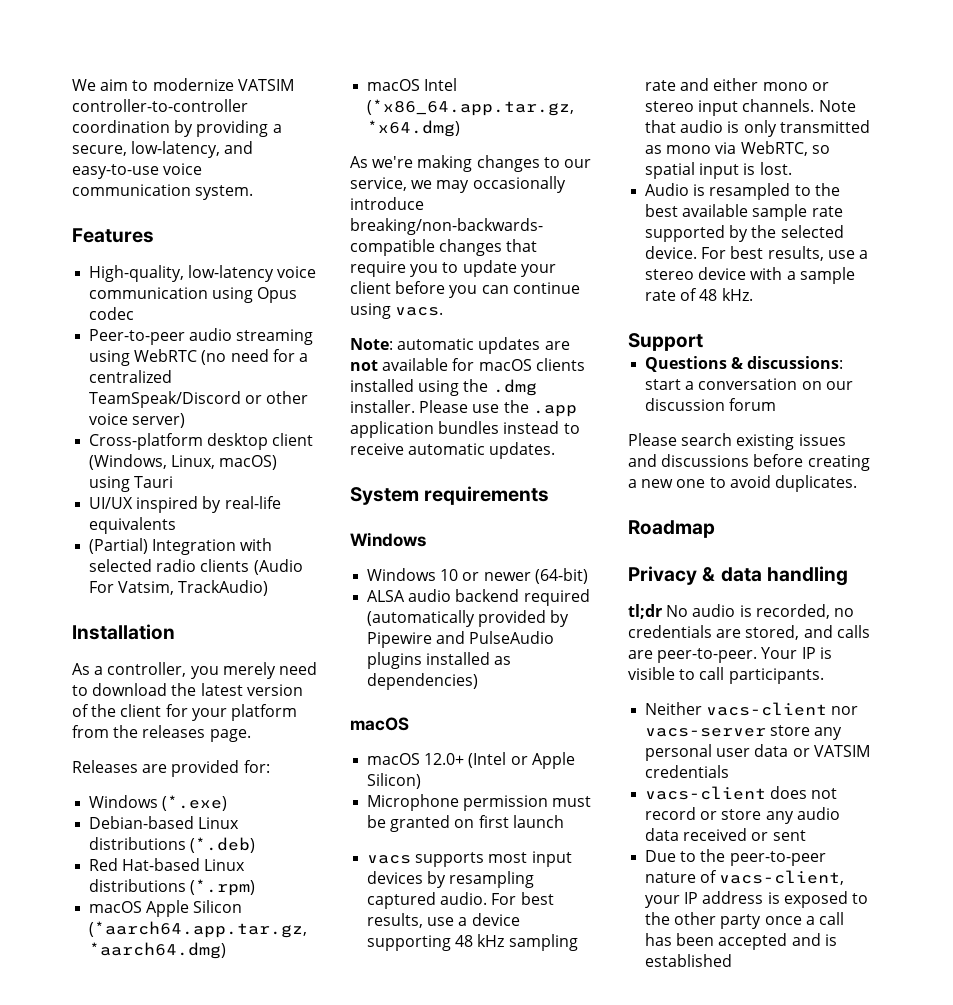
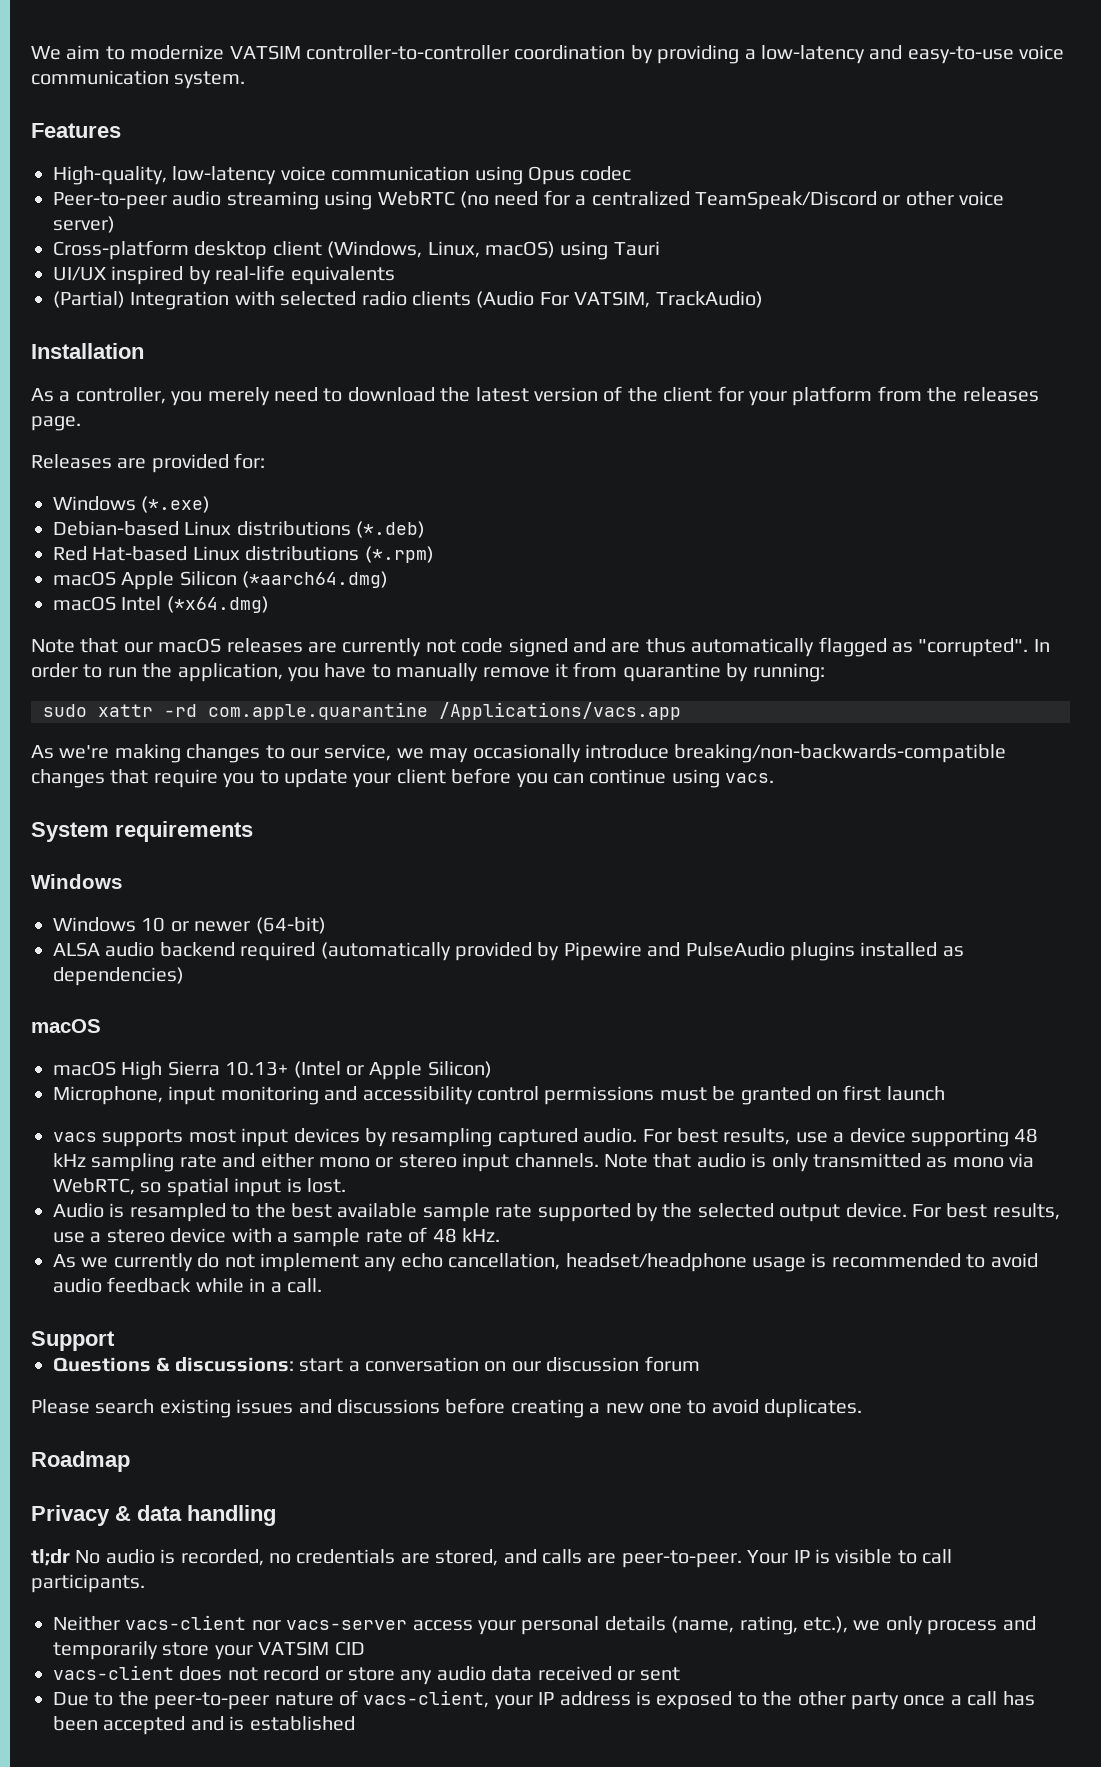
- We aim to modernize VATSIM controller-to-controller coordination by providing a secure, low-latency, and easy-to-use voice communication system.
+ We aim to modernize VATSIM controller-to-controller coordination by providing a low-latency and easy-to-use voice communication system.
- (Partial) Integration with selected radio clients (Audio For Vatsim, TrackAudio)
+ (Partial) Integration with selected radio clients (Audio For VATSIM, TrackAudio)
- macOS Apple Silicon (*aarch64.app.tar.gz, *aarch64.dmg)
+ macOS Apple Silicon (*aarch64.dmg)
- macOS Intel (*x86_64.app.tar.gz, *x64.dmg)
+ macOS Intel (*x64.dmg)
+ Note that our macOS releases are currently not code signed and are thus automatically flagged as "corrupted". In order to run the application, you have to manually remove it from quarantine by running:
+ sudo xattr -rd com.apple.quarantine /Applications/vacs.app
- Note: automatic updates are not available for macOS clients installed using the .dmg installer. Please use the .app application bundles instead to receive automatic updates.
- macOS 12.0+ (Intel or Apple Silicon)
+ macOS High Sierra 10.13+ (Intel or Apple Silicon)
- Microphone permission must be granted on first launch
+ Microphone, input monitoring and accessibility control permissions must be granted on first launch
- Audio is resampled to the best available sample rate supported by the selected device.
+ Audio is resampled to the best available sample rate supported by the selected output device.
+ As we currently do not implement any echo cancellation, headset/headphone usage is recommended to avoid audio feedback while in a call.
- Neither vacs-client nor vacs-server store any personal user data or VATSIM credentials
+ Neither vacs-client nor vacs-server access your personal details (name, rating, etc.), we only process and temporarily store your VATSIM CID

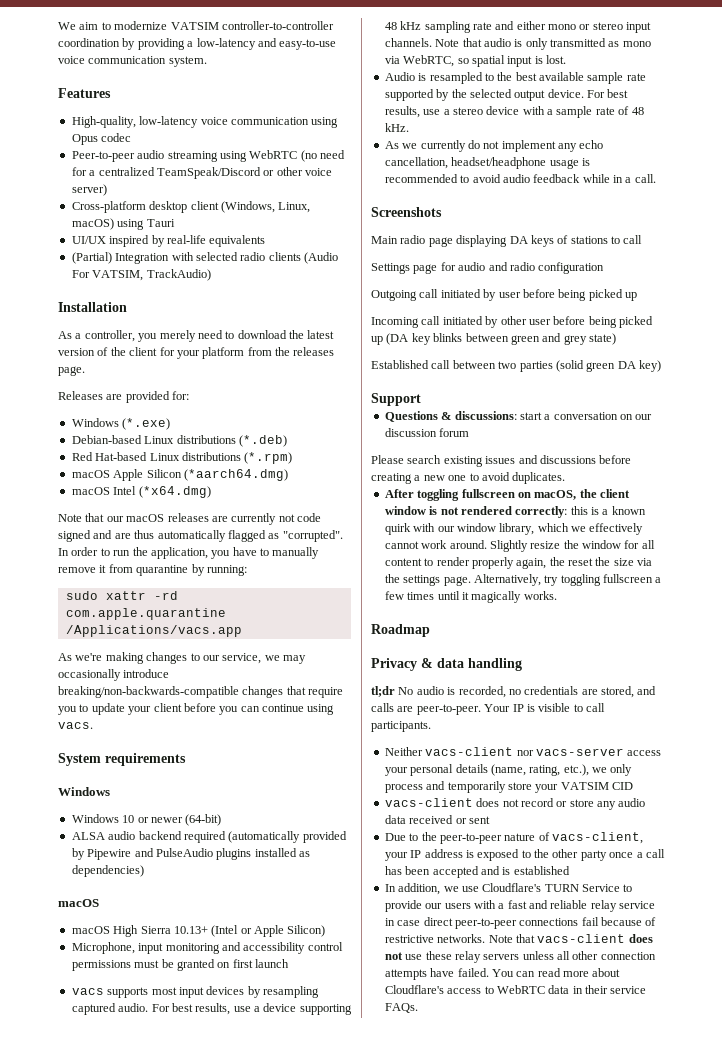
+ Screenshots
+ Main radio page displaying DA keys of stations to call
+ Settings page for audio and radio configuration
+ Outgoing call initiated by user before being picked up
+ Incoming call initiated by other user before being picked up (DA key blinks between green and grey state)
+ Established call between two parties (solid green DA key)
+ After toggling fullscreen on macOS, the client window is not rendered correctly: this is a known quirk with our window library, which we effectively cannot work around. Slightly resize the window for all content to render properly again, the reset the size via the settings page. Alternatively, try toggling fullscreen a few times until it magically works.
+ In addition, we use Cloudflare's TURN Service to provide our users with a fast and reliable relay service in case direct peer-to-peer connections fail because of restrictive networks. Note that vacs-client does not use these relay servers unless all other connection attempts have failed. You can read more about Cloudflare's access to WebRTC data in their service FAQs.

